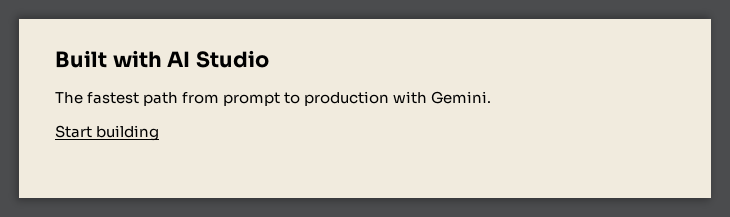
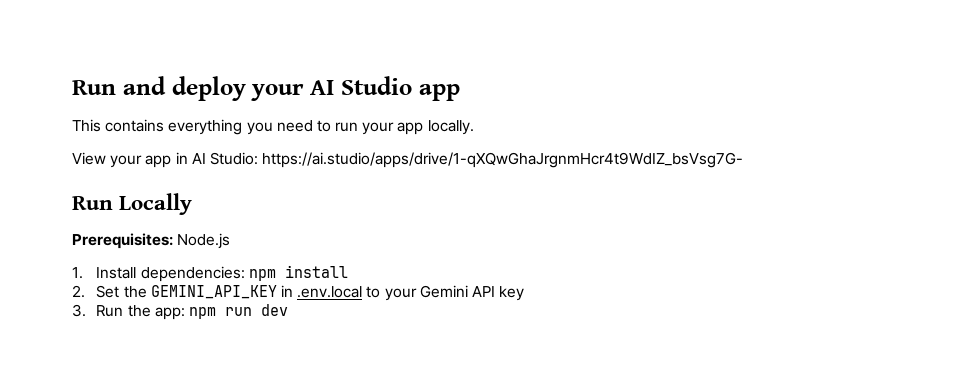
- Built with AI Studio
- The fastest path from prompt to production with Gemini.
- Start building
+ Run and deploy your AI Studio app
+ This contains everything you need to run your app locally.
+ View your app in AI Studio: https://ai.studio/apps/drive/1-qXQwGhaJrgnmHcr4t9WdIZ_bsVsg7G-
+ Run Locally
+ Prerequisites: Node.js
+ 1. Install dependencies: npm install
+ 2. Set the GEMINI_API_KEY in .env.local to your Gemini API key
+ 3. Run the app: npm run dev

